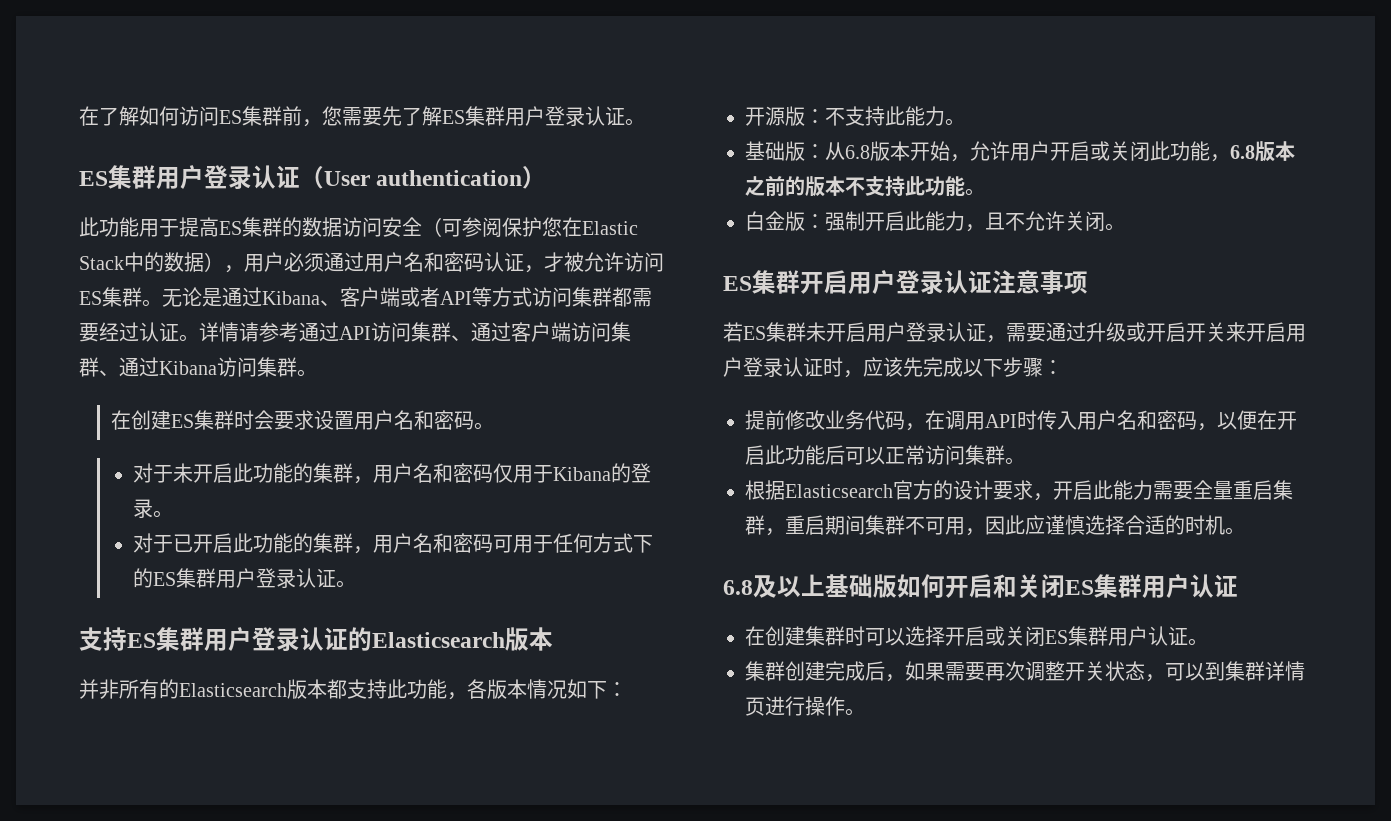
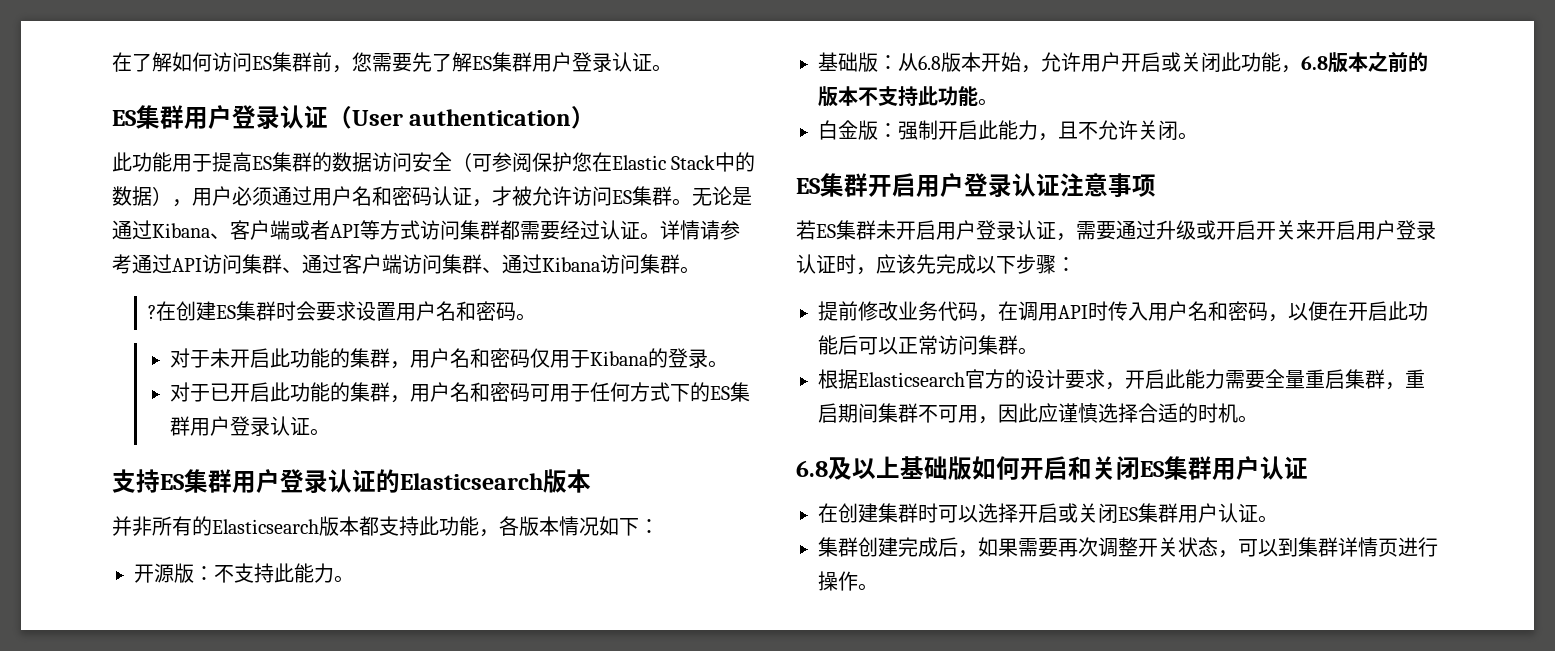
+ ?

